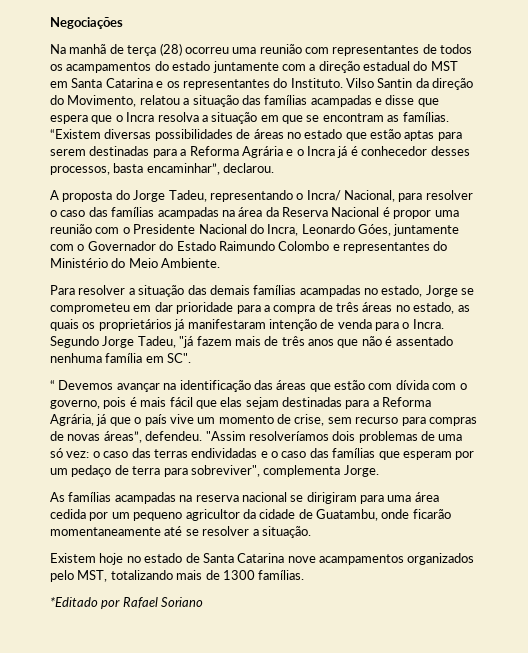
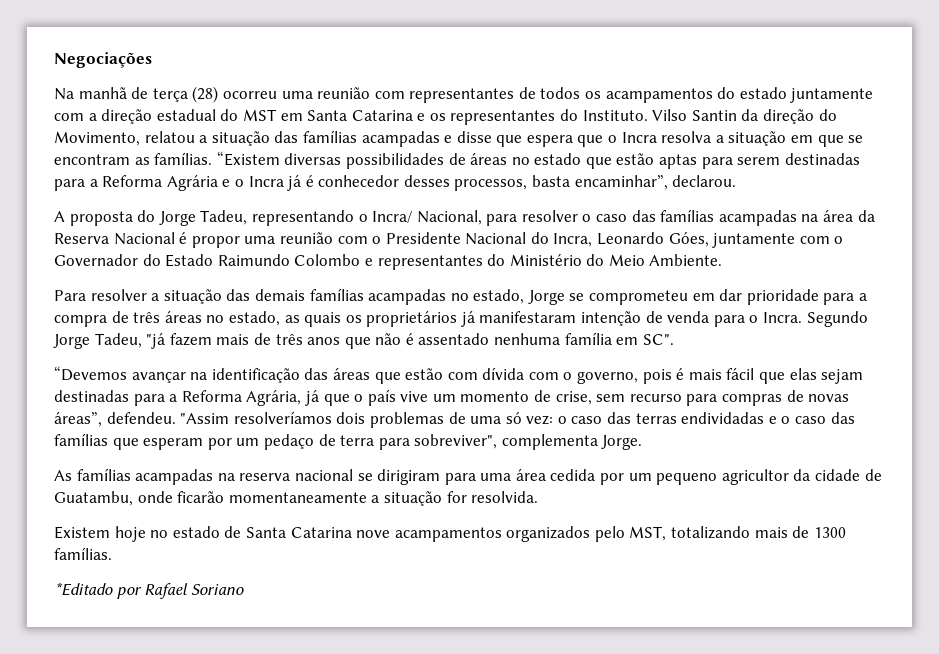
- “ Devemos avançar na identificação das áreas que estão com dívida com o governo, pois é mais fácil que elas sejam destinadas para a Reforma Agrária, já que o país vive um momento de crise, sem recurso para compras de novas áreas”, defendeu.
+ “Devemos avançar na identificação das áreas que estão com dívida com o governo, pois é mais fácil que elas sejam destinadas para a Reforma Agrária, já que o país vive um momento de crise, sem recurso para compras de novas áreas”, defendeu.
- As famílias acampadas na reserva nacional se dirigiram para uma área cedida por um pequeno agricultor da cidade de Guatambu, onde ficarão momentaneamente até se resolver a situação.
+ As famílias acampadas na reserva nacional se dirigiram para uma área cedida por um pequeno agricultor da cidade de Guatambu, onde ficarão momentaneamente a situação for resolvida.

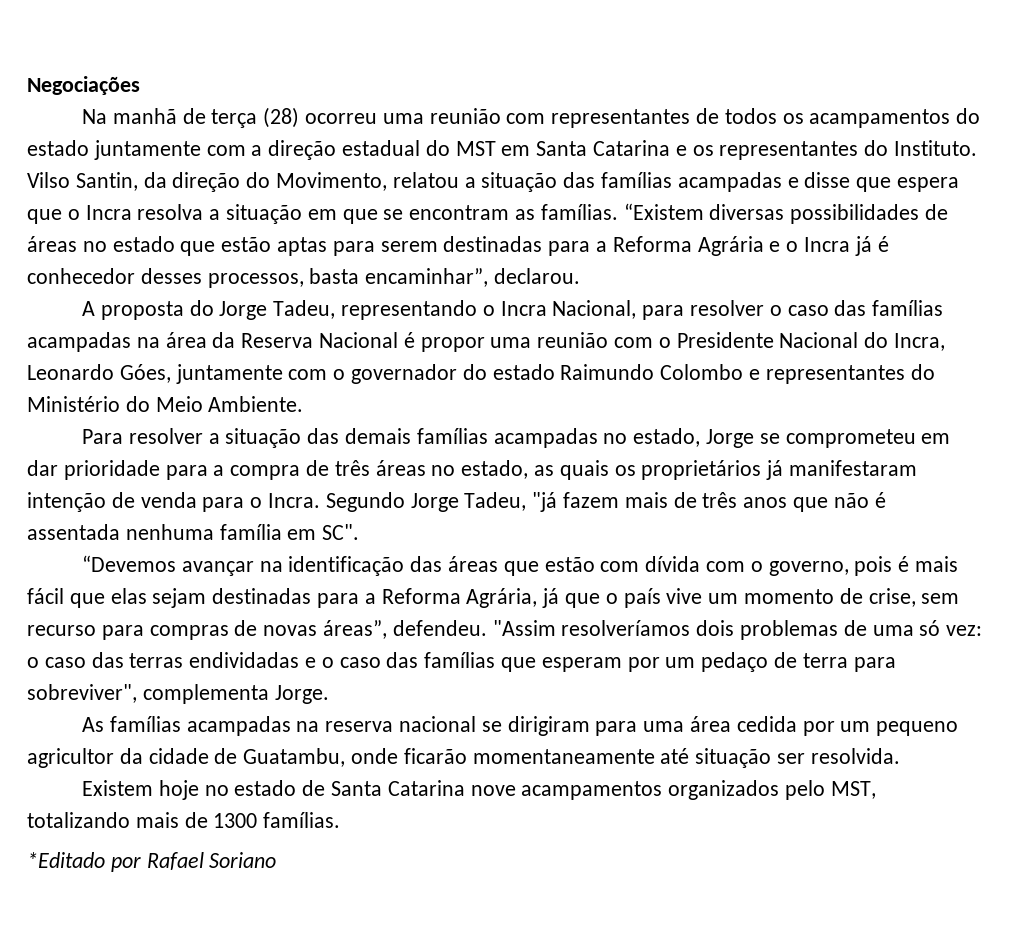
- Vilso Santin da direção do Movimento, relatou a situação das famílias acampadas e disse que espera que o Incra resolva a situação em que se encontram as famílias.
+ Vilso Santin, da direção do Movimento, relatou a situação das famílias acampadas e disse que espera que o Incra resolva a situação em que se encontram as famílias.
- A proposta do Jorge Tadeu, representando o Incra/ Nacional, para resolver o caso das famílias acampadas na área da Reserva Nacional é propor uma reunião com o Presidente Nacional do Incra, Leonardo Góes, juntamente com o Governador do Estado Raimundo Colombo e representantes do Ministério do Meio Ambiente.
+ A proposta do Jorge Tadeu, representando o Incra Nacional, para resolver o caso das famílias acampadas na área da Reserva Nacional é propor uma reunião com o Presidente Nacional do Incra, Leonardo Góes, juntamente com o governador do estado Raimundo Colombo e representantes do Ministério do Meio Ambiente.
- Segundo Jorge Tadeu, "já fazem mais de três anos que não é assentado nenhuma família em SC".
+ Segundo Jorge Tadeu, "já fazem mais de três anos que não é assentada nenhuma família em SC".
- As famílias acampadas na reserva nacional se dirigiram para uma área cedida por um pequeno agricultor da cidade de Guatambu, onde ficarão momentaneamente a situação for resolvida.
+ As famílias acampadas na reserva nacional se dirigiram para uma área cedida por um pequeno agricultor da cidade de Guatambu, onde ficarão momentaneamente até situação ser resolvida.

